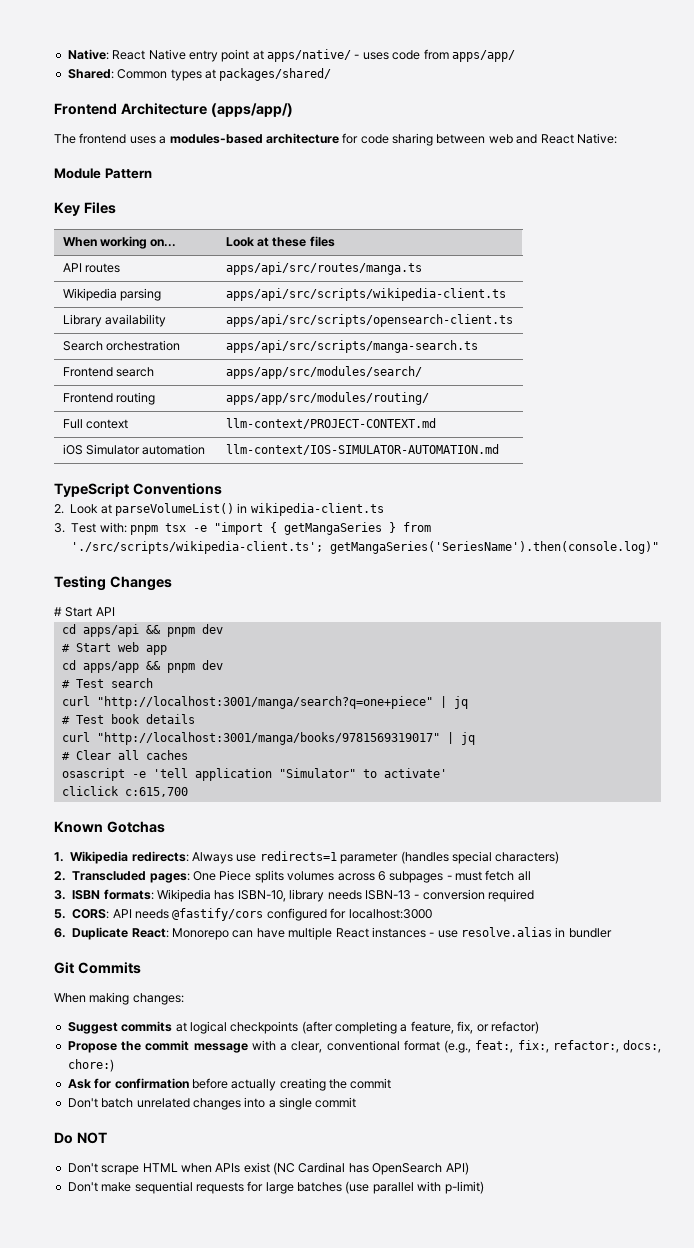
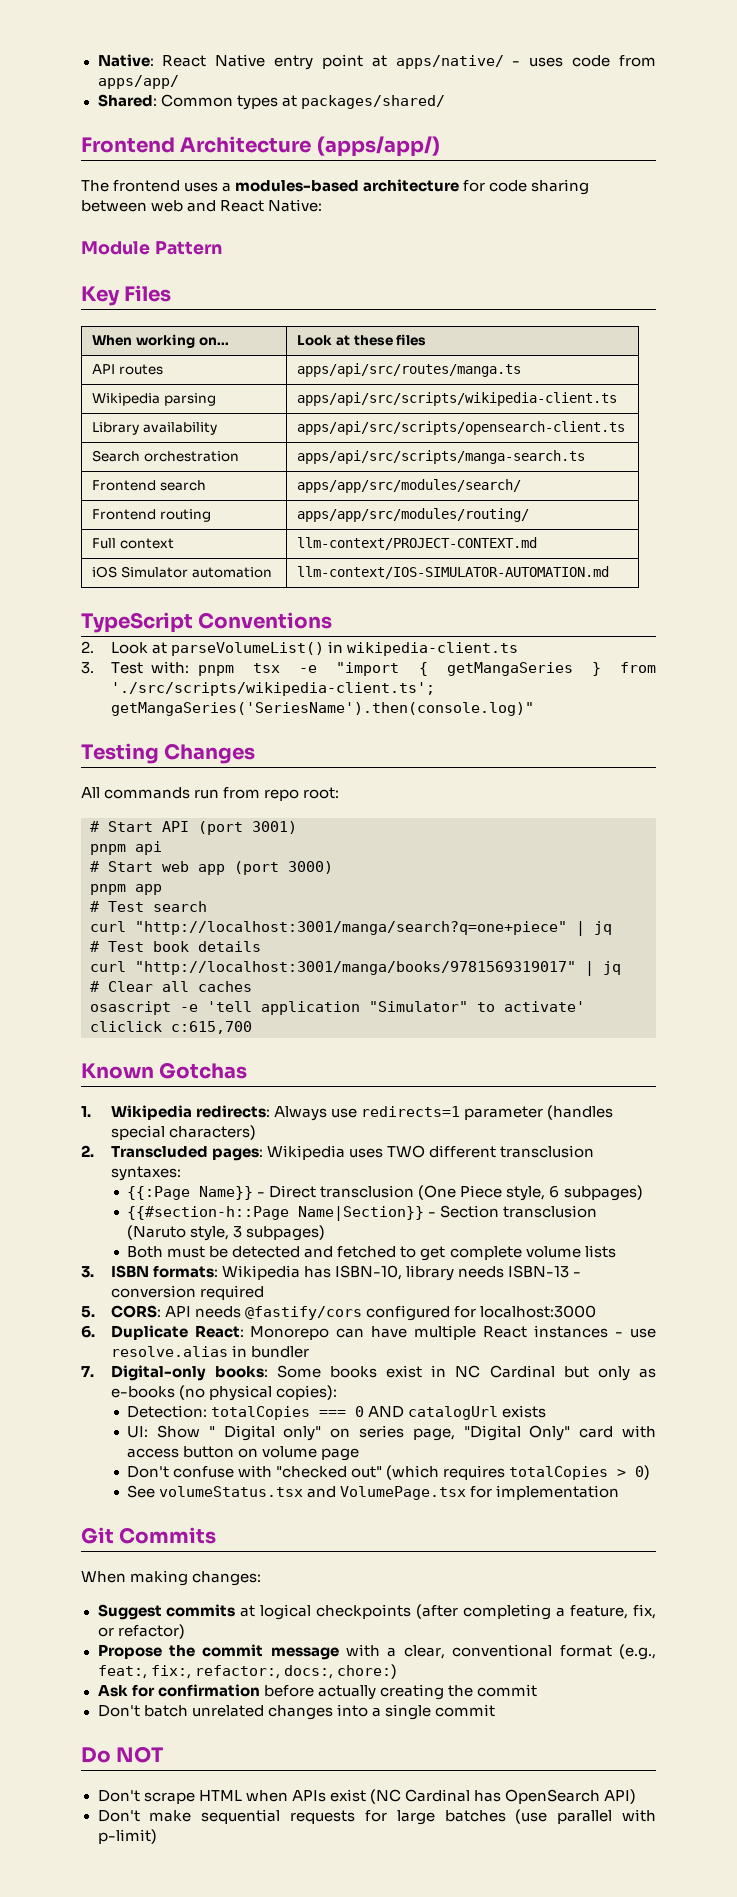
- # Start API
- cd apps/api && pnpm dev
+ All commands run from repo root:
+ # Start API (port 3001)
+ pnpm api
- # Start web app
- cd apps/app && pnpm dev
+ # Start web app (port 3000)
+ pnpm app
- 2. Transcluded pages: One Piece splits volumes across 6 subpages - must fetch all
+ 2. Transcluded pages: Wikipedia uses TWO different transclusion syntaxes:
+ {{:Page Name}} - Direct transclusion (One Piece style, 6 subpages)
+ {{#section-h::Page Name|Section}} - Section transclusion (Naruto style, 3 subpages)
+ Both must be detected and fetched to get complete volume lists
+ 7. Digital-only books: Some books exist in NC Cardinal but only as e-books (no physical copies):
+ Detection: totalCopies === 0 AND catalogUrl exists
+ UI: Show " Digital only" on series page, "Digital Only" card with access button on volume page
+ Don't confuse with "checked out" (which requires totalCopies > 0)
+ See volumeStatus.tsx and VolumePage.tsx for implementation

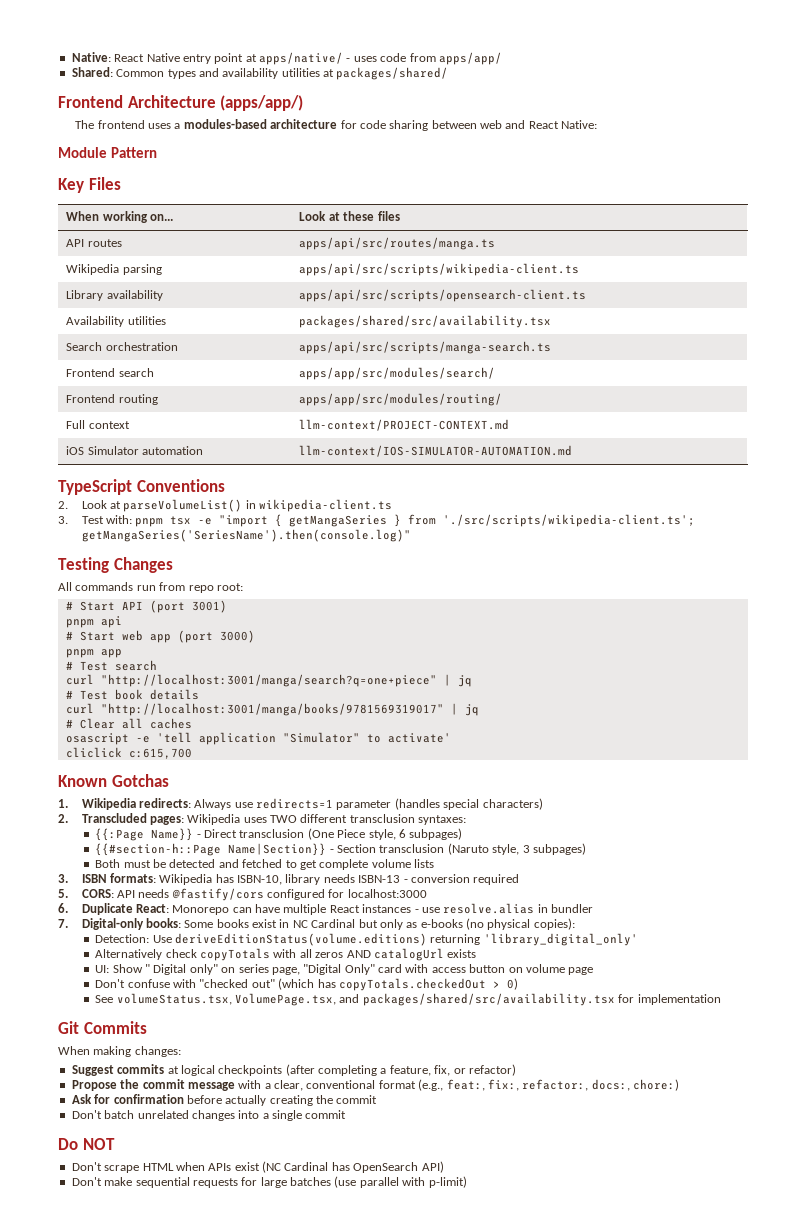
- Shared: Common types at packages/shared/
+ Shared: Common types and availability utilities at packages/shared/
+ Availability utilities | packages/shared/src/availability.tsx
- Detection: totalCopies === 0 AND catalogUrl exists
+ Detection: Use deriveEditionStatus(volume.editions) returning 'library_digital_only'
+ Alternatively check copyTotals with all zeros AND catalogUrl exists
- Don't confuse with "checked out" (which requires totalCopies > 0)
+ Don't confuse with "checked out" (which has copyTotals.checkedOut > 0)
- See volumeStatus.tsx and VolumePage.tsx for implementation
+ See volumeStatus.tsx, VolumePage.tsx, and packages/shared/src/availability.tsx for implementation

